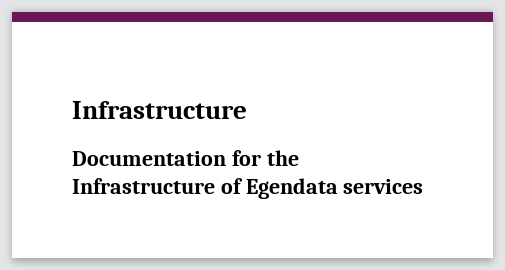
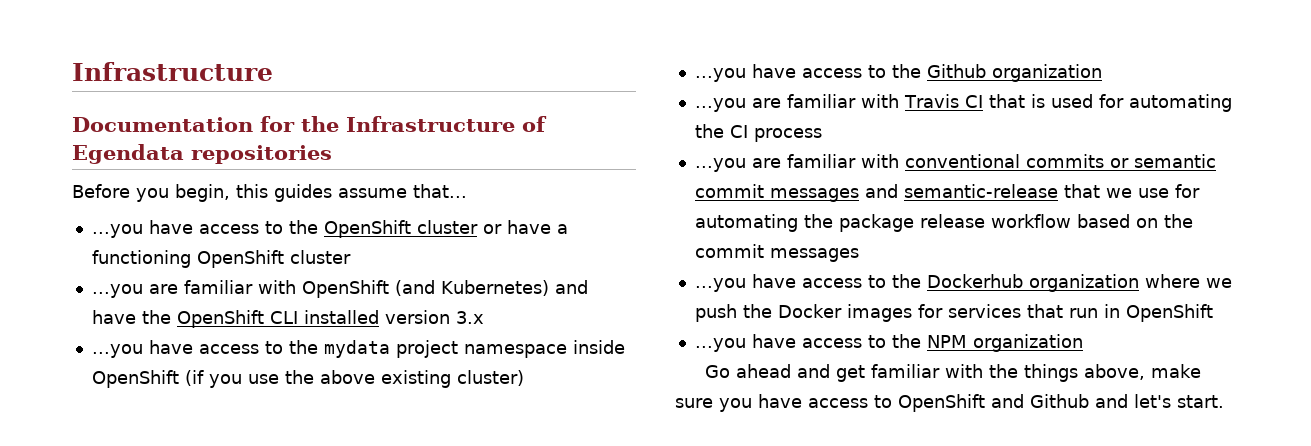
- Documentation for the Infrastructure of Egendata services
+ Documentation for the Infrastructure of Egendata repositories
+ Before you begin, this guides assume that...
+ ...you have access to the OpenShift cluster or have a functioning OpenShift cluster
+ ...you are familiar with OpenShift (and Kubernetes) and have the OpenShift CLI installed version 3.x
+ ...you have access to the mydata project namespace inside OpenShift (if you use the above existing cluster)
+ ...you have access to the Github organization
+ ...you are familiar with Travis CI that is used for automating the CI process
+ ...you are familiar with conventional commits or semantic commit messages and semantic-release that we use for automating the package release workflow based on the commit messages
+ ...you have access to the Dockerhub organization where we push the Docker images for services that run in OpenShift
+ ...you have access to the NPM organization
+ Go ahead and get familiar with the things above, make sure you have access to OpenShift and Github and let's start.

